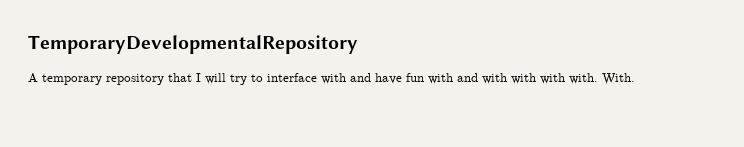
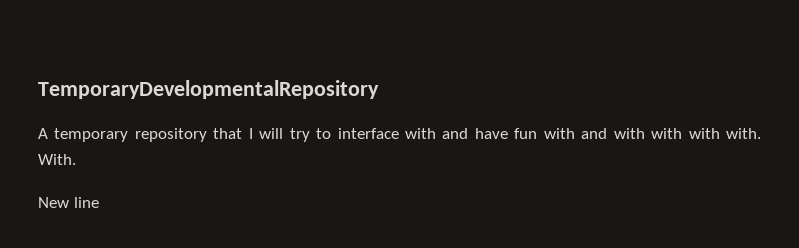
+ New line

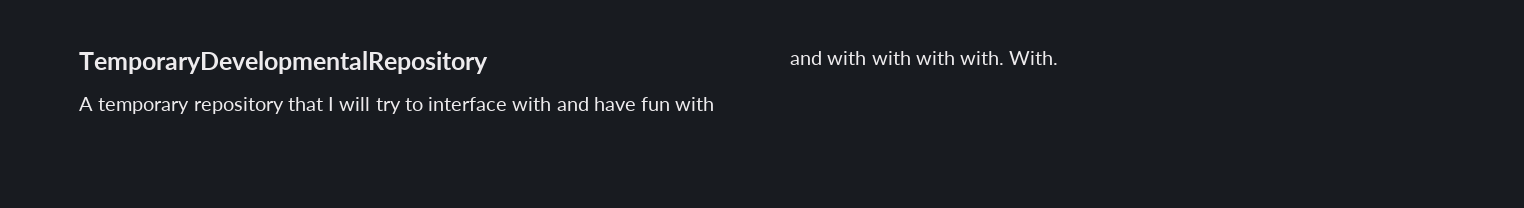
- New line

